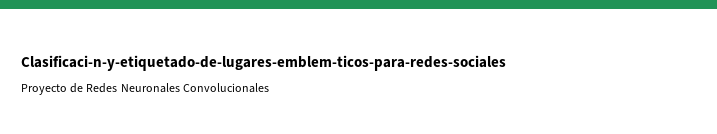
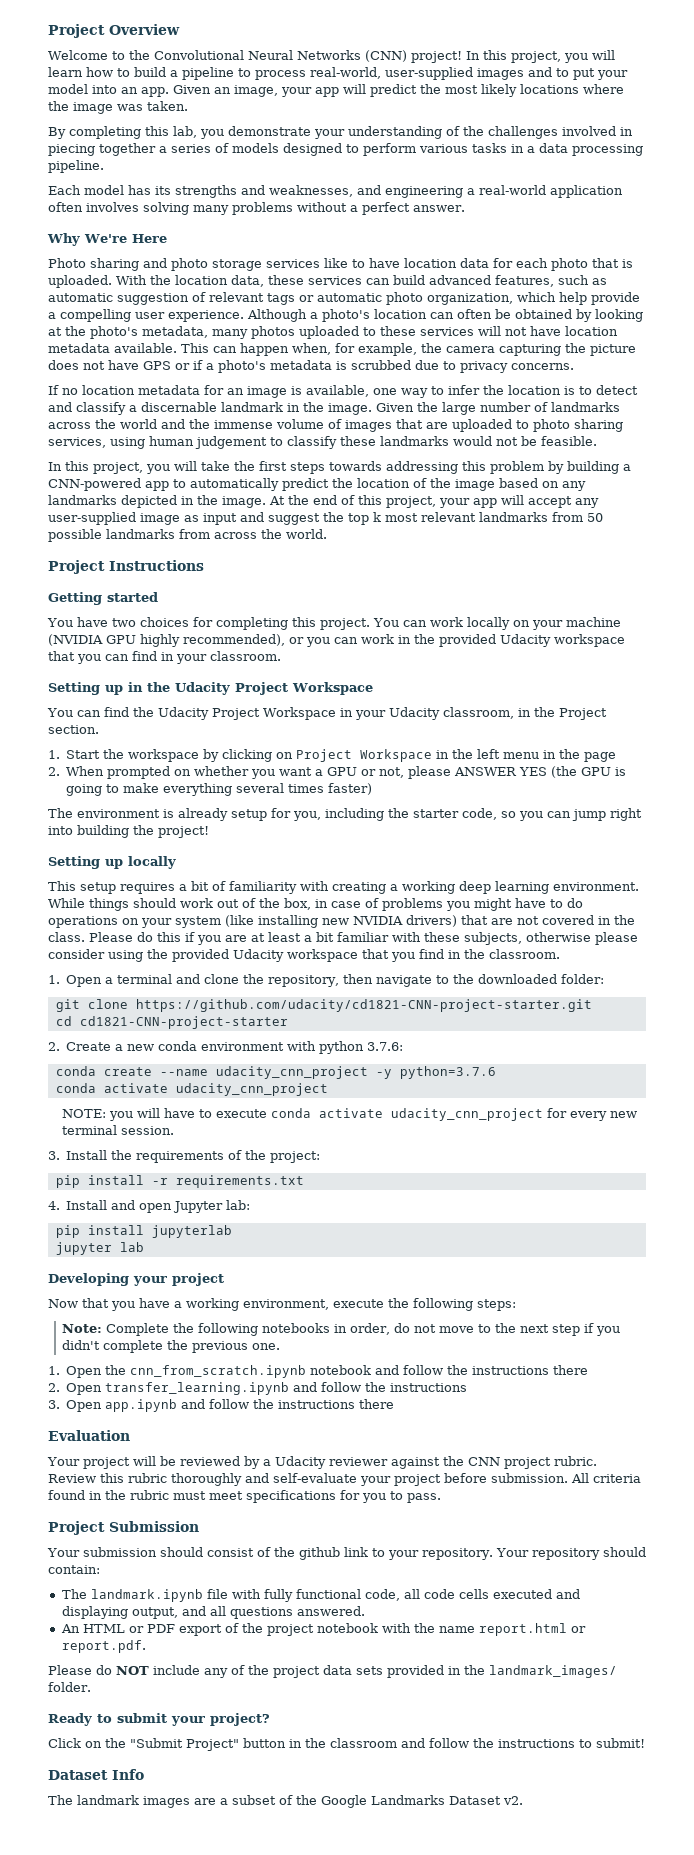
- Clasificaci-n-y-etiquetado-de-lugares-emblem-ticos-para-redes-sociales
- Proyecto de Redes Neuronales Convolucionales
+ Project Overview
+ Welcome to the Convolutional Neural Networks (CNN) project! In this project, you will learn how to build a pipeline to process real-world, user-supplied images and to put your model into an app. Given an image, your app will predict the most likely locations where the image was taken.
+ By completing this lab, you demonstrate your understanding of the challenges involved in piecing together a series of models designed to perform various tasks in a data processing pipeline.
+ Each model has its strengths and weaknesses, and engineering a real-world application often involves solving many problems without a perfect answer.
+ Why We're Here
+ Photo sharing and photo storage services like to have location data for each photo that is uploaded. With the location data, these services can build advanced features, such as automatic suggestion of relevant tags or automatic photo organization, which help provide a compelling user experience. Although a photo's location can often be obtained by looking at the photo's metadata, many photos uploaded to these services will not have location metadata available. This can happen when, for example, the camera capturing the picture does not have GPS or if a photo's metadata is scrubbed due to privacy concerns.
+ If no location metadata for an image is available, one way to infer the location is to detect and classify a discernable landmark in the image. Given the large number of landmarks across the world and the immense volume of images that are uploaded to photo sharing services, using human judgement to classify these landmarks would not be feasible.
+ In this project, you will take the first steps towards addressing this problem by building a CNN-powered app to automatically predict the location of the image based on any landmarks depicted in the image. At the end of this project, your app will accept any user-supplied image as input and suggest the top k most relevant landmarks from 50 possible landmarks from across the world.
+ Project Instructions
+ Getting started
+ You have two choices for completing this project. You can work locally on your machine (NVIDIA GPU highly recommended), or you can work in the provided Udacity workspace that you can find in your classroom.
+ Setting up in the Udacity Project Workspace
+ You can find the Udacity Project Workspace in your Udacity classroom, in the Project section.
+ 1. Start the workspace by clicking on Project Workspace in the left menu in the page
+ 2. When prompted on whether you want a GPU or not, please ANSWER YES (the GPU is going to make everything several times faster)
+ The environment is already setup for you, including the starter code, so you can jump right into building the project!
+ Setting up locally
+ This setup requires a bit of familiarity with creating a working deep learning environment. While things should work out of the box, in case of problems you might have to do operations on your system (like installing new NVIDIA drivers) that are not covered in the class. Please do this if you are at least a bit familiar with these subjects, otherwise please consider using the provided Udacity workspace that you find in the classroom.
+ 1. Open a terminal and clone the repository, then navigate to the downloaded folder:
+ git clone https://github.com/udacity/cd1821-CNN-project-starter.git
+ cd cd1821-CNN-project-starter
+ 2. Create a new conda environment with python 3.7.6:
+ conda create --name udacity_cnn_project -y python=3.7.6
+ conda activate udacity_cnn_project
+ NOTE: you will have to execute conda activate udacity_cnn_project for every new terminal session.
+ 3. Install the requirements of the project:
+ pip install -r requirements.txt
+ 4. Install and open Jupyter lab:
+ pip install jupyterlab
+ jupyter lab
+ Developing your project
+ Now that you have a working environment, execute the following steps:
+ Note: Complete the following notebooks in order, do not move to the next step if you didn't complete the previous one.
+ 1. Open the cnn_from_scratch.ipynb notebook and follow the instructions there
+ 2. Open transfer_learning.ipynb and follow the instructions
+ 3. Open app.ipynb and follow the instructions there
+ Evaluation
+ Your project will be reviewed by a Udacity reviewer against the CNN project rubric. Review this rubric thoroughly and self-evaluate your project before submission. All criteria found in the rubric must meet specifications for you to pass.
+ Project Submission
+ Your submission should consist of the github link to your repository. Your repository should contain:
+ The landmark.ipynb file with fully functional code, all code cells executed and displaying output, and all questions answered.
+ An HTML or PDF export of the project notebook with the name report.html or report.pdf.
+ Please do NOT include any of the project data sets provided in the landmark_images/ folder.
+ Ready to submit your project?
+ Click on the "Submit Project" button in the classroom and follow the instructions to submit!
+ Dataset Info
+ The landmark images are a subset of the Google Landmarks Dataset v2.

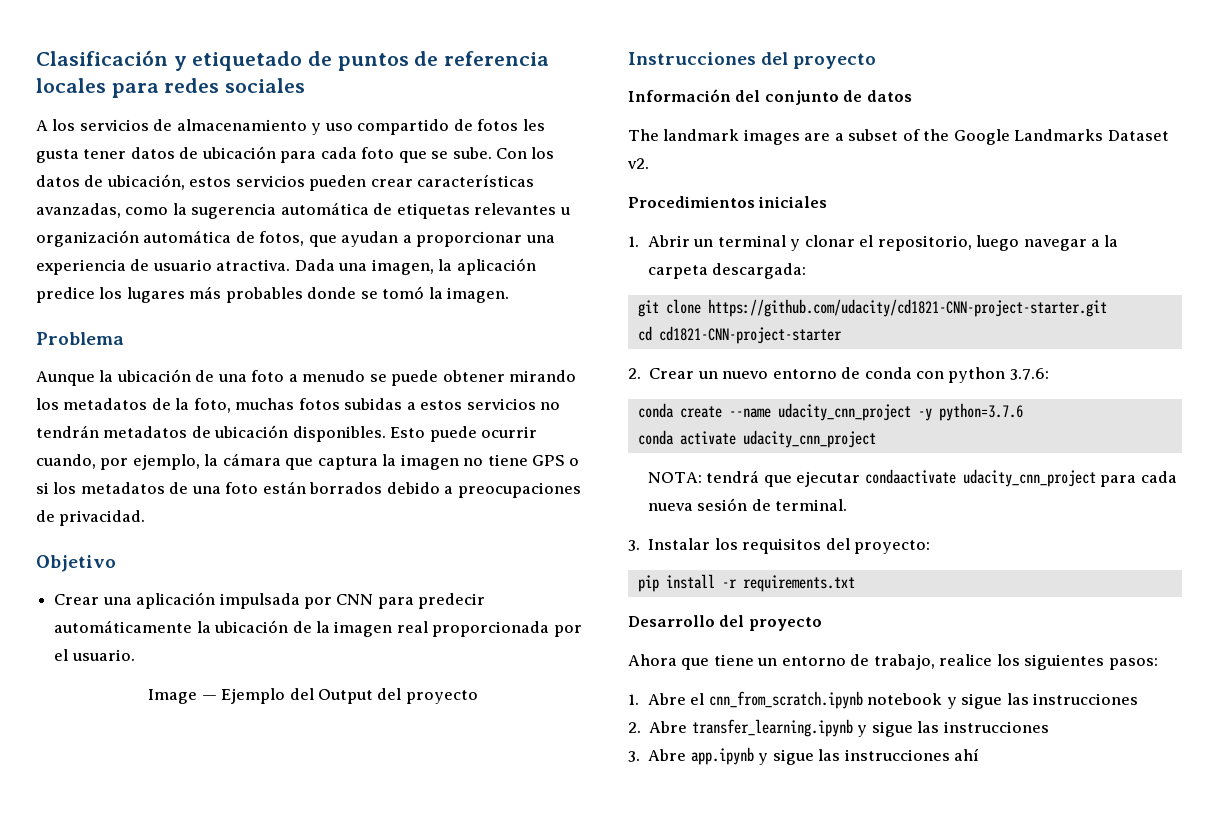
- Project Overview
- Welcome to the Convolutional Neural Networks (CNN) project! In this project, you will learn how to build a pipeline to process real-world, user-supplied images and to put your model into an app. Given an image, your app will predict the most likely locations where the image was taken.
- By completing this lab, you demonstrate your understanding of the challenges involved in piecing together a series of models designed to perform various tasks in a data processing pipeline.
- Each model has its strengths and weaknesses, and engineering a real-world application often involves solving many problems without a perfect answer.
- Why We're Here
- Photo sharing and photo storage services like to have location data for each photo that is uploaded. With the location data, these services can build advanced features, such as automatic suggestion of relevant tags or automatic photo organization, which help provide a compelling user experience. Although a photo's location can often be obtained by looking at the photo's metadata, many photos uploaded to these services will not have location metadata available. This can happen when, for example, the camera capturing the picture does not have GPS or if a photo's metadata is scrubbed due to privacy concerns.
- If no location metadata for an image is available, one way to infer the location is to detect and classify a discernable landmark in the image. Given the large number of landmarks across the world and the immense volume of images that are uploaded to photo sharing services, using human judgement to classify these landmarks would not be feasible.
- In this project, you will take the first steps towards addressing this problem by building a CNN-powered app to automatically predict the location of the image based on any landmarks depicted in the image. At the end of this project, your app will accept any user-supplied image as input and suggest the top k most relevant landmarks from 50 possible landmarks from across the world.
- Project Instructions
- Getting started
- You have two choices for completing this project. You can work locally on your machine (NVIDIA GPU highly recommended), or you can work in the provided Udacity workspace that you can find in your classroom.
- Setting up in the Udacity Project Workspace
- You can find the Udacity Project Workspace in your Udacity classroom, in the Project section.
- 1. Start the workspace by clicking on Project Workspace in the left menu in the page
- 2. When prompted on whether you want a GPU or not, please ANSWER YES (the GPU is going to make everything several times faster)
- The environment is already setup for you, including the starter code, so you can jump right into building the project!
- Setting up locally
- This setup requires a bit of familiarity with creating a working deep learning environment. While things should work out of the box, in case of problems you might have to do operations on your system (like installing new NVIDIA drivers) that are not covered in the class. Please do this if you are at least a bit familiar with these subjects, otherwise please consider using the provided Udacity workspace that you find in the classroom.
- 1. Open a terminal and clone the repository, then navigate to the downloaded folder:
+ Clasificación y etiquetado de puntos de referencia locales para redes sociales
+ A los servicios de almacenamiento y uso compartido de fotos les gusta tener datos de ubicación para cada foto que se sube. Con los datos de ubicación, estos servicios pueden crear características avanzadas, como la sugerencia automática de etiquetas relevantes u organización automática de fotos, que ayudan a proporcionar una experiencia de usuario atractiva. Dada una imagen, la aplicación predice los lugares más probables donde se tomó la imagen.
+ Problema
+ Aunque la ubicación de una foto a menudo se puede obtener mirando los metadatos de la foto, muchas fotos subidas a estos servicios no tendrán metadatos de ubicación disponibles. Esto puede ocurrir cuando, por ejemplo, la cámara que captura la imagen no tiene GPS o si los metadatos de una foto están borrados debido a preocupaciones de privacidad.
+ Objetivo
+ Crear una aplicación impulsada por CNN para predecir automáticamente la ubicación de la imagen real proporcionada por el usuario.
+ Image — Ejemplo del Output del proyecto
+ Instrucciones del proyecto
+ Información del conjunto de datos
+ The landmark images are a subset of the Google Landmarks Dataset v2.
+ Procedimientos iniciales
+ 1. Abrir un terminal y clonar el repositorio, luego navegar a la carpeta descargada:
- 2. Create a new conda environment with python 3.7.6:
+ 2. Crear un nuevo entorno de conda con python 3.7.6:
- NOTE: you will have to execute conda activate udacity_cnn_project for every new terminal session.
- 3. Install the requirements of the project:
+ NOTA: tendrá que ejecutar condaactivate udacity_cnn_project para cada nueva sesión de terminal.
+ 3. Instalar los requisitos del proyecto:
  pip install -r requirements.txt
- 4. Install and open Jupyter lab:
- pip install jupyterlab
- jupyter lab
- Developing your project
- Now that you have a working environment, execute the following steps:
- Note: Complete the following notebooks in order, do not move to the next step if you didn't complete the previous one.
- 1. Open the cnn_from_scratch.ipynb notebook and follow the instructions there
- 2. Open transfer_learning.ipynb and follow the instructions
- 3. Open app.ipynb and follow the instructions there
- Evaluation
- Your project will be reviewed by a Udacity reviewer against the CNN project rubric. Review this rubric thoroughly and self-evaluate your project before submission. All criteria found in the rubric must meet specifications for you to pass.
- Project Submission
- Your submission should consist of the github link to your repository. Your repository should contain:
- The landmark.ipynb file with fully functional code, all code cells executed and displaying output, and all questions answered.
- An HTML or PDF export of the project notebook with the name report.html or report.pdf.
- Please do NOT include any of the project data sets provided in the landmark_images/ folder.
- Ready to submit your project?
- Click on the "Submit Project" button in the classroom and follow the instructions to submit!
- Dataset Info
- The landmark images are a subset of the Google Landmarks Dataset v2.
+ Desarrollo del proyecto
+ Ahora que tiene un entorno de trabajo, realice los siguientes pasos:
+ 1. Abre el cnn_from_scratch.ipynb notebook y sigue las instrucciones
+ 2. Abre transfer_learning.ipynb y sigue las instrucciones
+ 3. Abre app.ipynb y sigue las instrucciones ahí

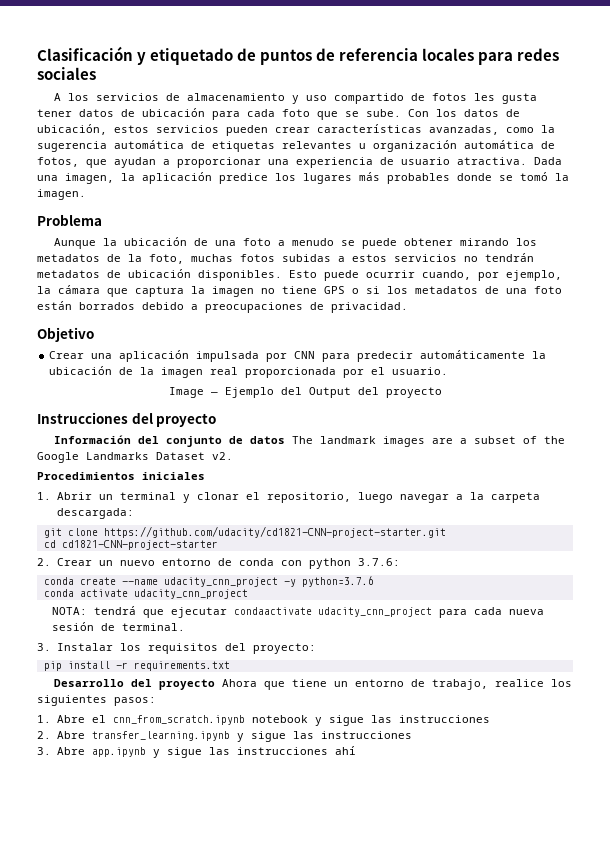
- Información del conjunto de datos
- The landmark images are a subset of the Google Landmarks Dataset v2.
+ Información del conjunto de datos The landmark images are a subset of the Google Landmarks Dataset v2.
- Desarrollo del proyecto
- Ahora que tiene un entorno de trabajo, realice los siguientes pasos:
+ Desarrollo del proyecto Ahora que tiene un entorno de trabajo, realice los siguientes pasos:

